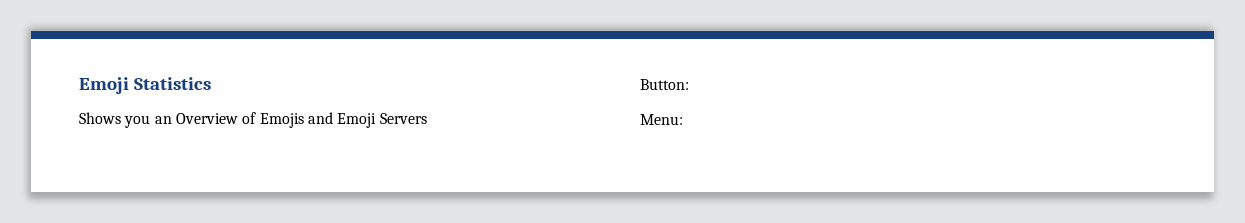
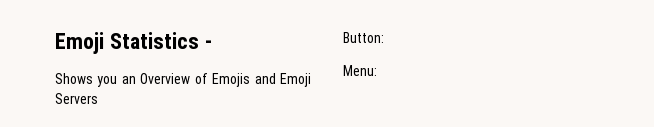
- Emoji Statistics
+ Emoji Statistics -

